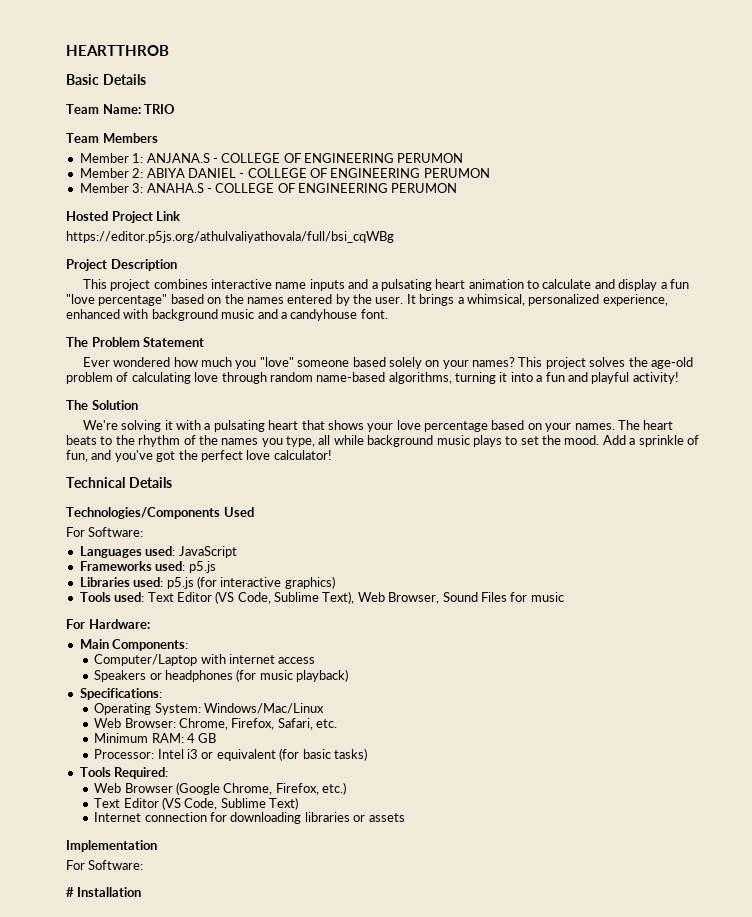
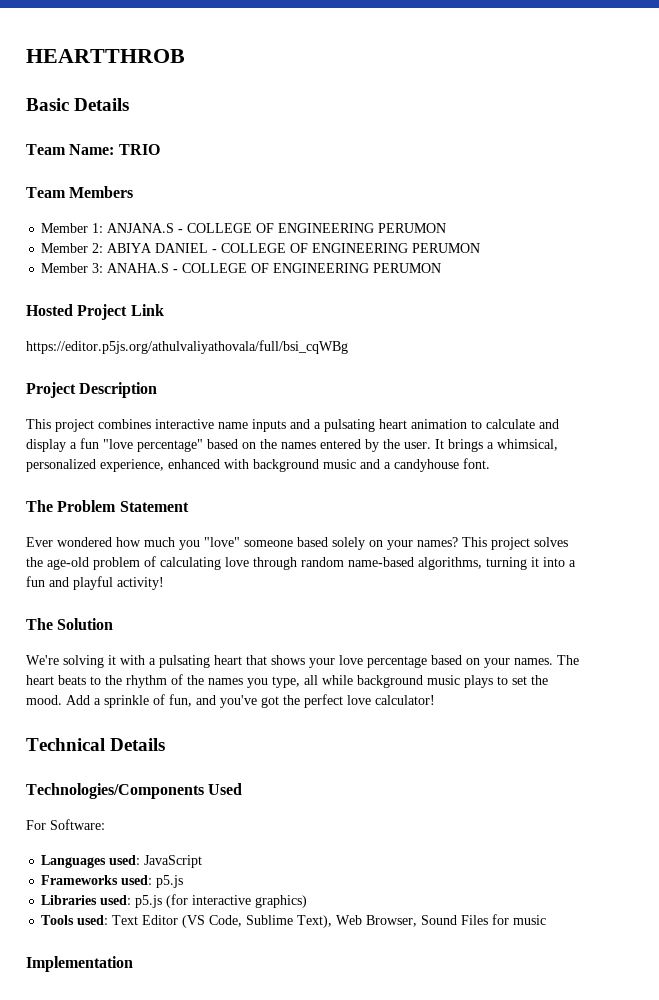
- For Hardware:
- Main Components:
- Computer/Laptop with internet access
- Speakers or headphones (for music playback)
- Specifications:
- Operating System: Windows/Mac/Linux
- Web Browser: Chrome, Firefox, Safari, etc.
- Minimum RAM: 4 GB
- Processor: Intel i3 or equivalent (for basic tasks)
- Tools Required:
- Web Browser (Google Chrome, Firefox, etc.)
- Text Editor (VS Code, Sublime Text)
- Internet connection for downloading libraries or assets
  Implementation
- For Software:
- # Installation

